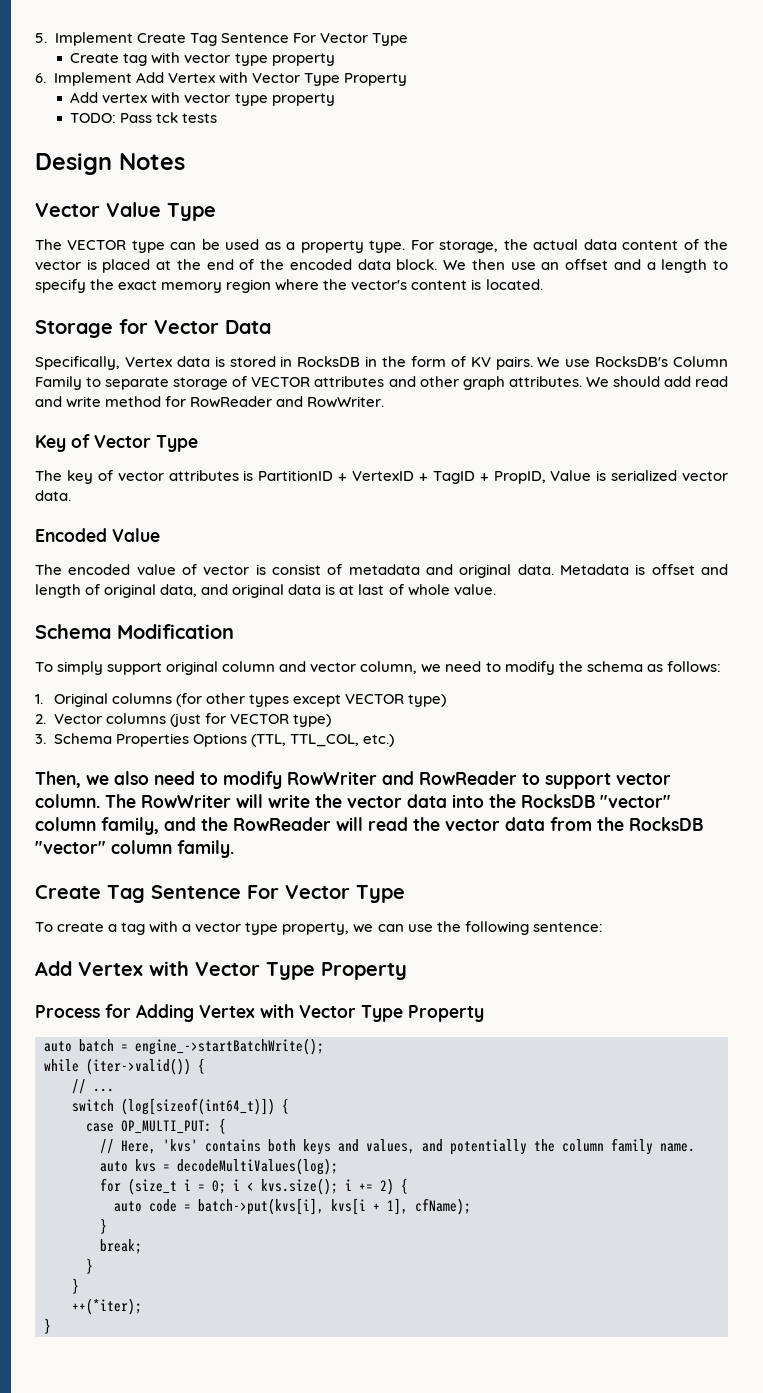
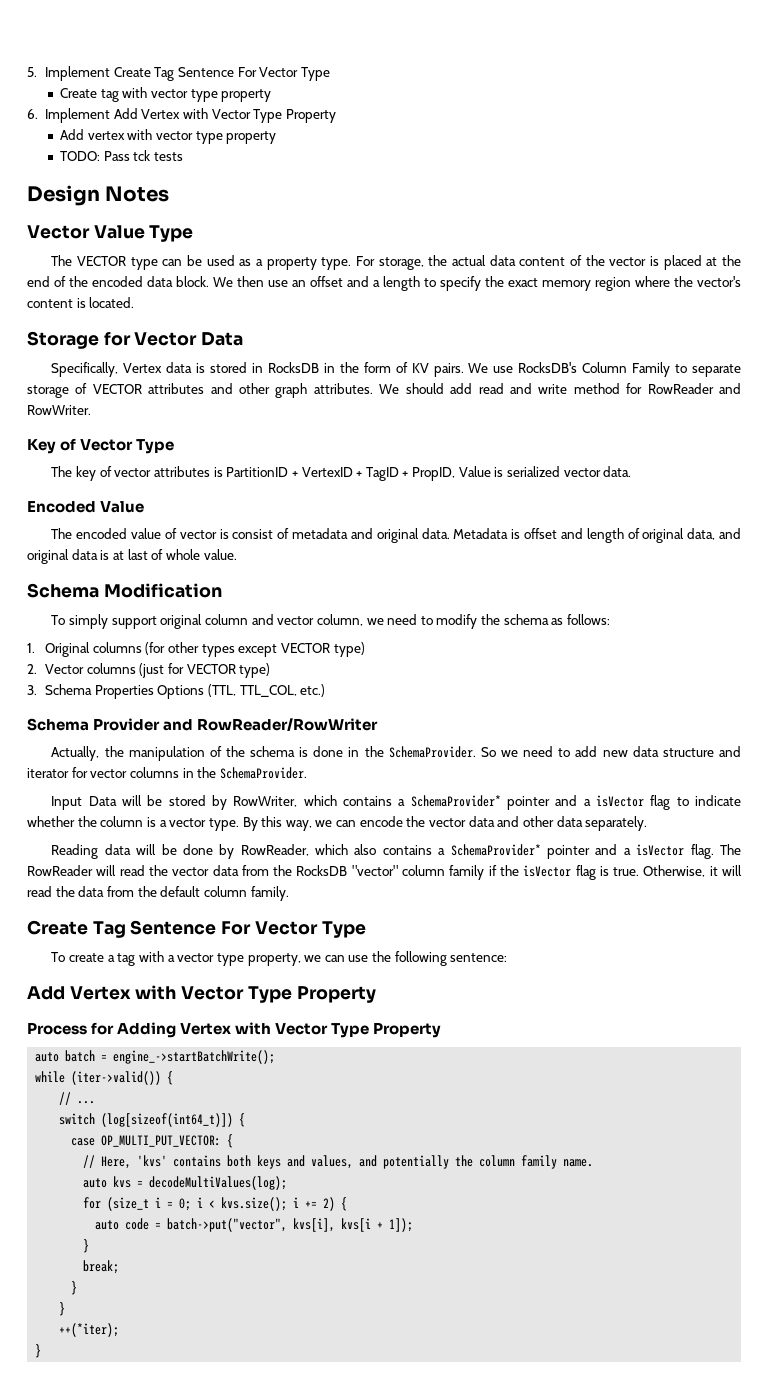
- Then, we also need to modify RowWriter and RowReader to support vector column. The RowWriter will write the vector data into the RocksDB "vector" column family, and the RowReader will read the vector data from the RocksDB "vector" column family.
+ Schema Provider and RowReader/RowWriter
+ Actually, the manipulation of the schema is done in the SchemaProvider. So we need to add new data structure and iterator for vector columns in the SchemaProvider.
+ Input Data will be stored by RowWriter, which contains a SchemaProvider* pointer and a isVector flag to indicate whether the column is a vector type. By this way, we can encode the vector data and other data separately.
+ Reading data will be done by RowReader, which also contains a SchemaProvider* pointer and a isVector flag. The RowReader will read the vector data from the RocksDB "vector" column family if the isVector flag is true. Otherwise, it will read the data from the default column family.
- case OP_MULTI_PUT: {
+ case OP_MULTI_PUT_VECTOR: {
- auto code = batch->put(kvs[i], kvs[i + 1], cfName);
+ auto code = batch->put("vector", kvs[i], kvs[i + 1]);

